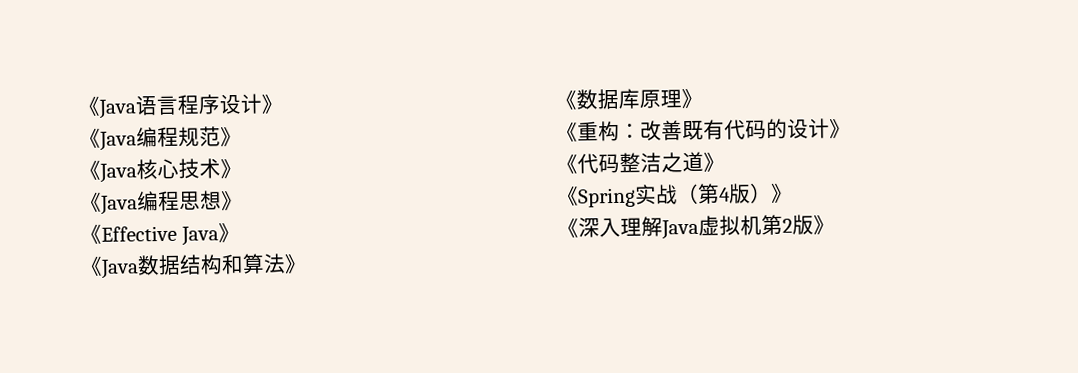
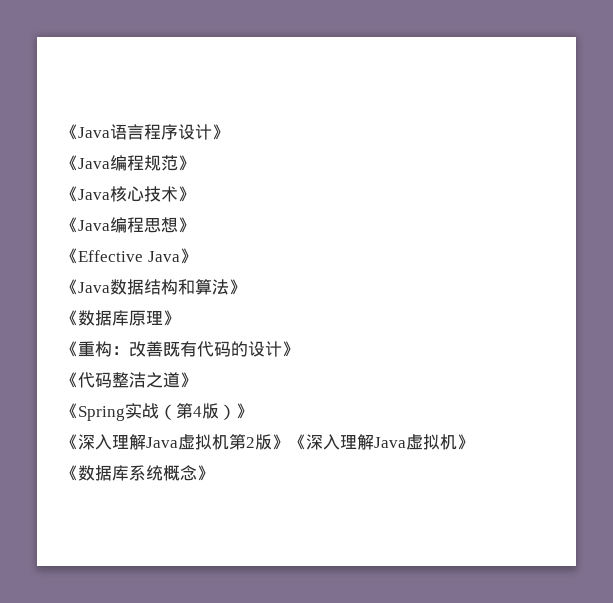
- 《深入理解Java虚拟机第2版》
+ 《深入理解Java虚拟机第2版》《深入理解Java虚拟机》
+ 《数据库系统概念》

